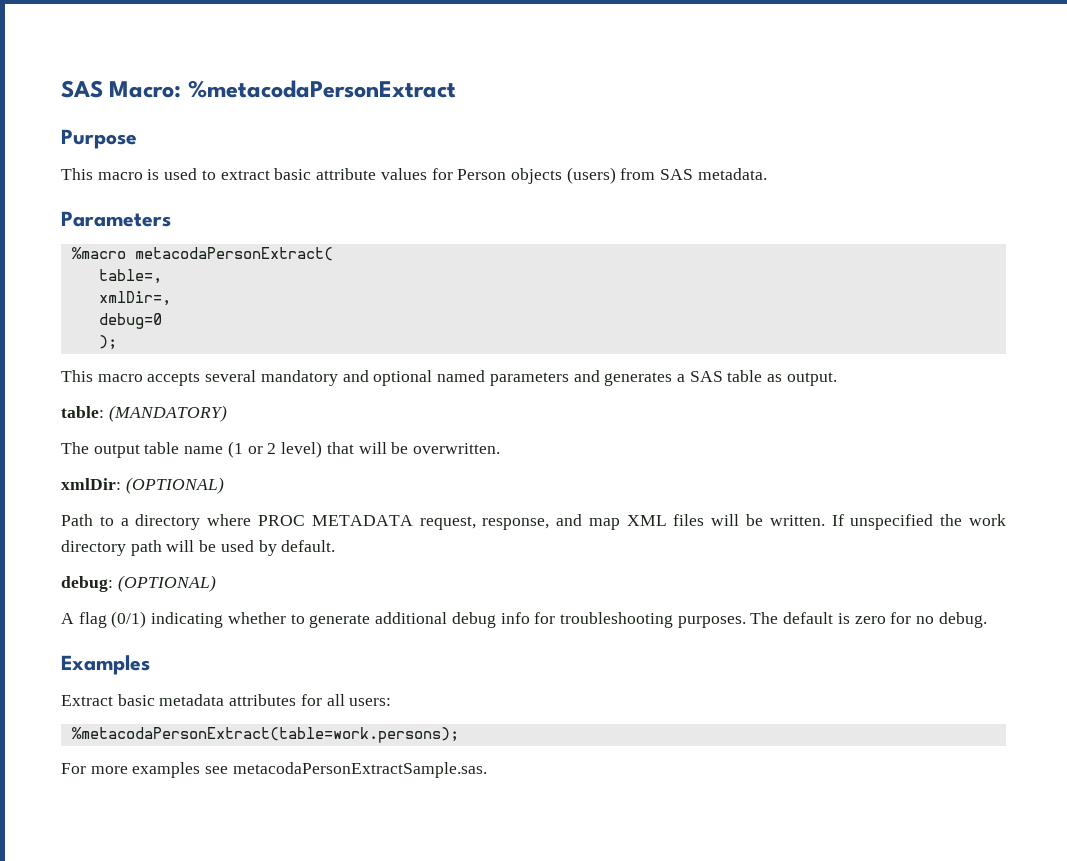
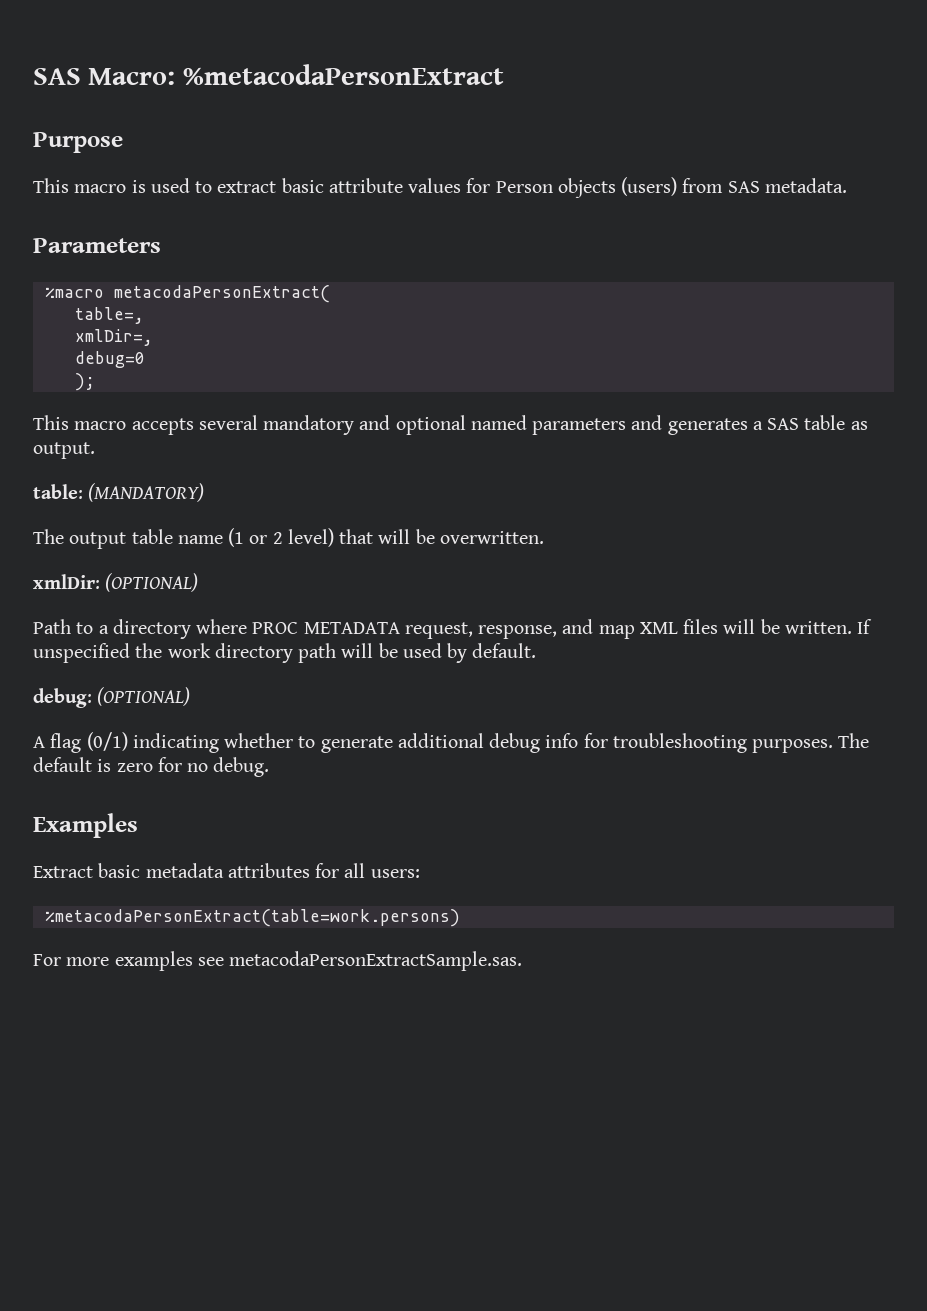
- %metacodaPersonExtract(table=work.persons);
+ %metacodaPersonExtract(table=work.persons)

